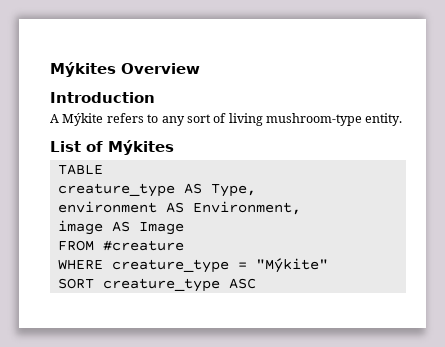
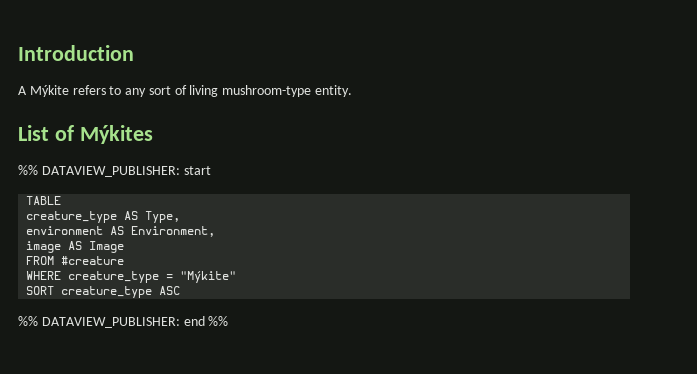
- Mýkites Overview
+ %% DATAVIEW_PUBLISHER: start
+ %% DATAVIEW_PUBLISHER: end %%

